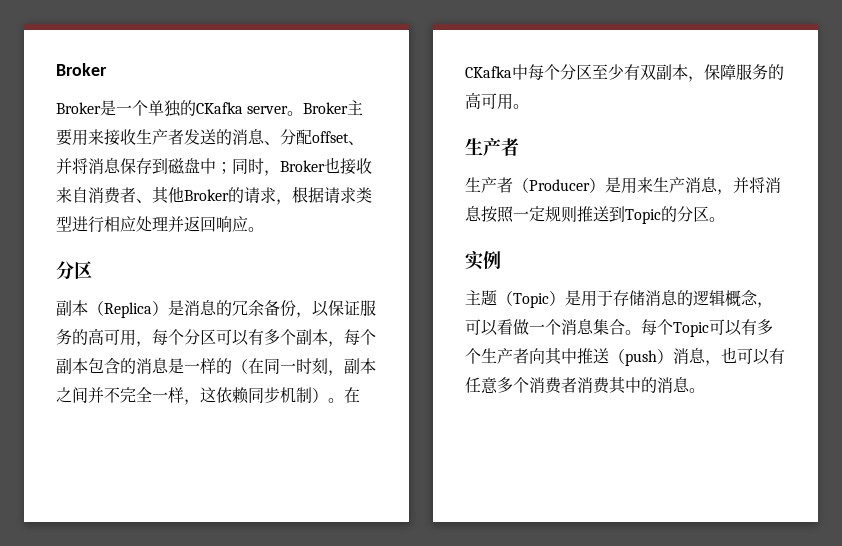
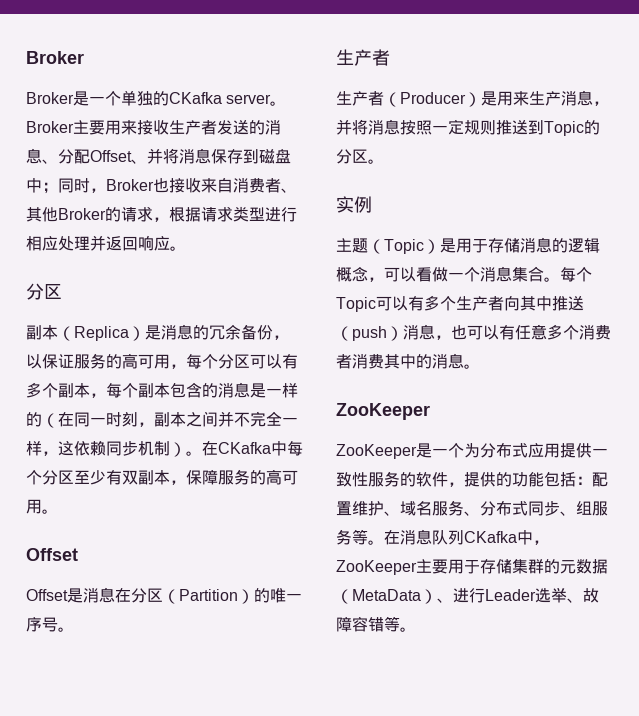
- Broker主要用来接收生产者发送的消息、分配offset、并将消息保存到磁盘中；同时，Broker也接收来自消费者、其他Broker的请求，根据请求类型进行相应处理并返回响应。
+ Broker主要用来接收生产者发送的消息、分配Offset、并将消息保存到磁盘中；同时，Broker也接收来自消费者、其他Broker的请求，根据请求类型进行相应处理并返回响应。
  在CKafka中每个分区至少有双副本，保障服务的高可用。
+ Offset
+ Offset是消息在分区（Partition）的唯一序号。
  每个Topic可以有多个生产者向其中推送（push）消息，也可以有任意多个消费者消费其中的消息。
+ ZooKeeper
+ ZooKeeper是一个为分布式应用提供一致性服务的软件，提供的功能包括：配置维护、域名服务、分布式同步、组服务等。在消息队列CKafka中，ZooKeeper主要用于存储集群的元数据（MetaData）、进行Leader选举、故障容错等。

